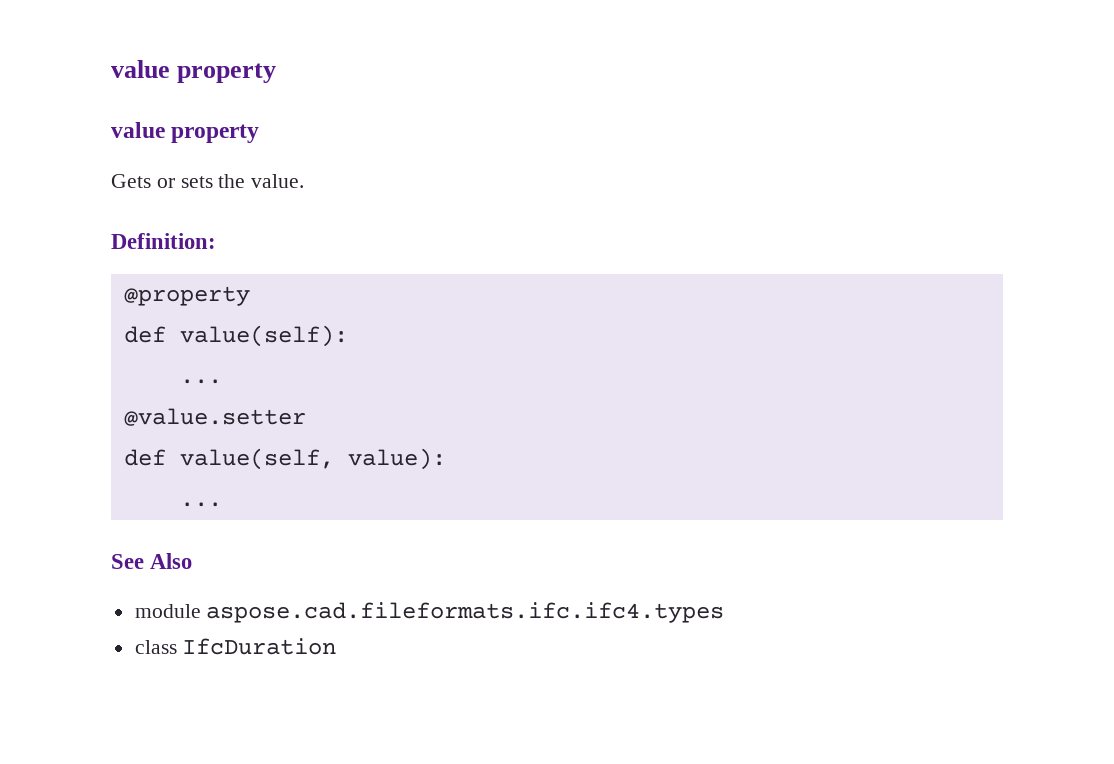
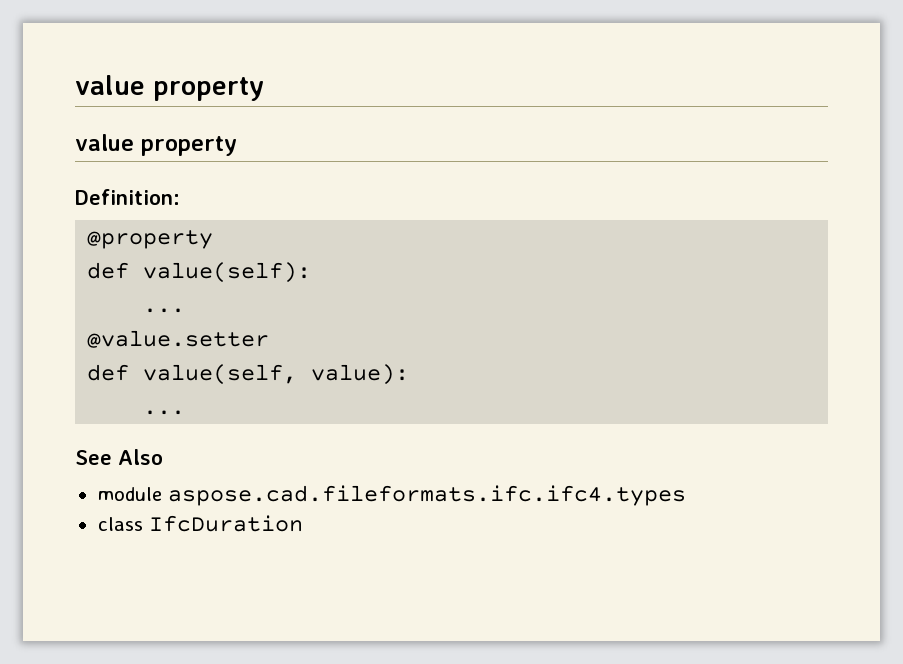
- Gets or sets the value.

